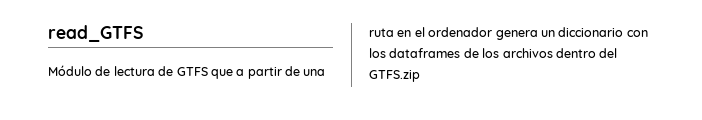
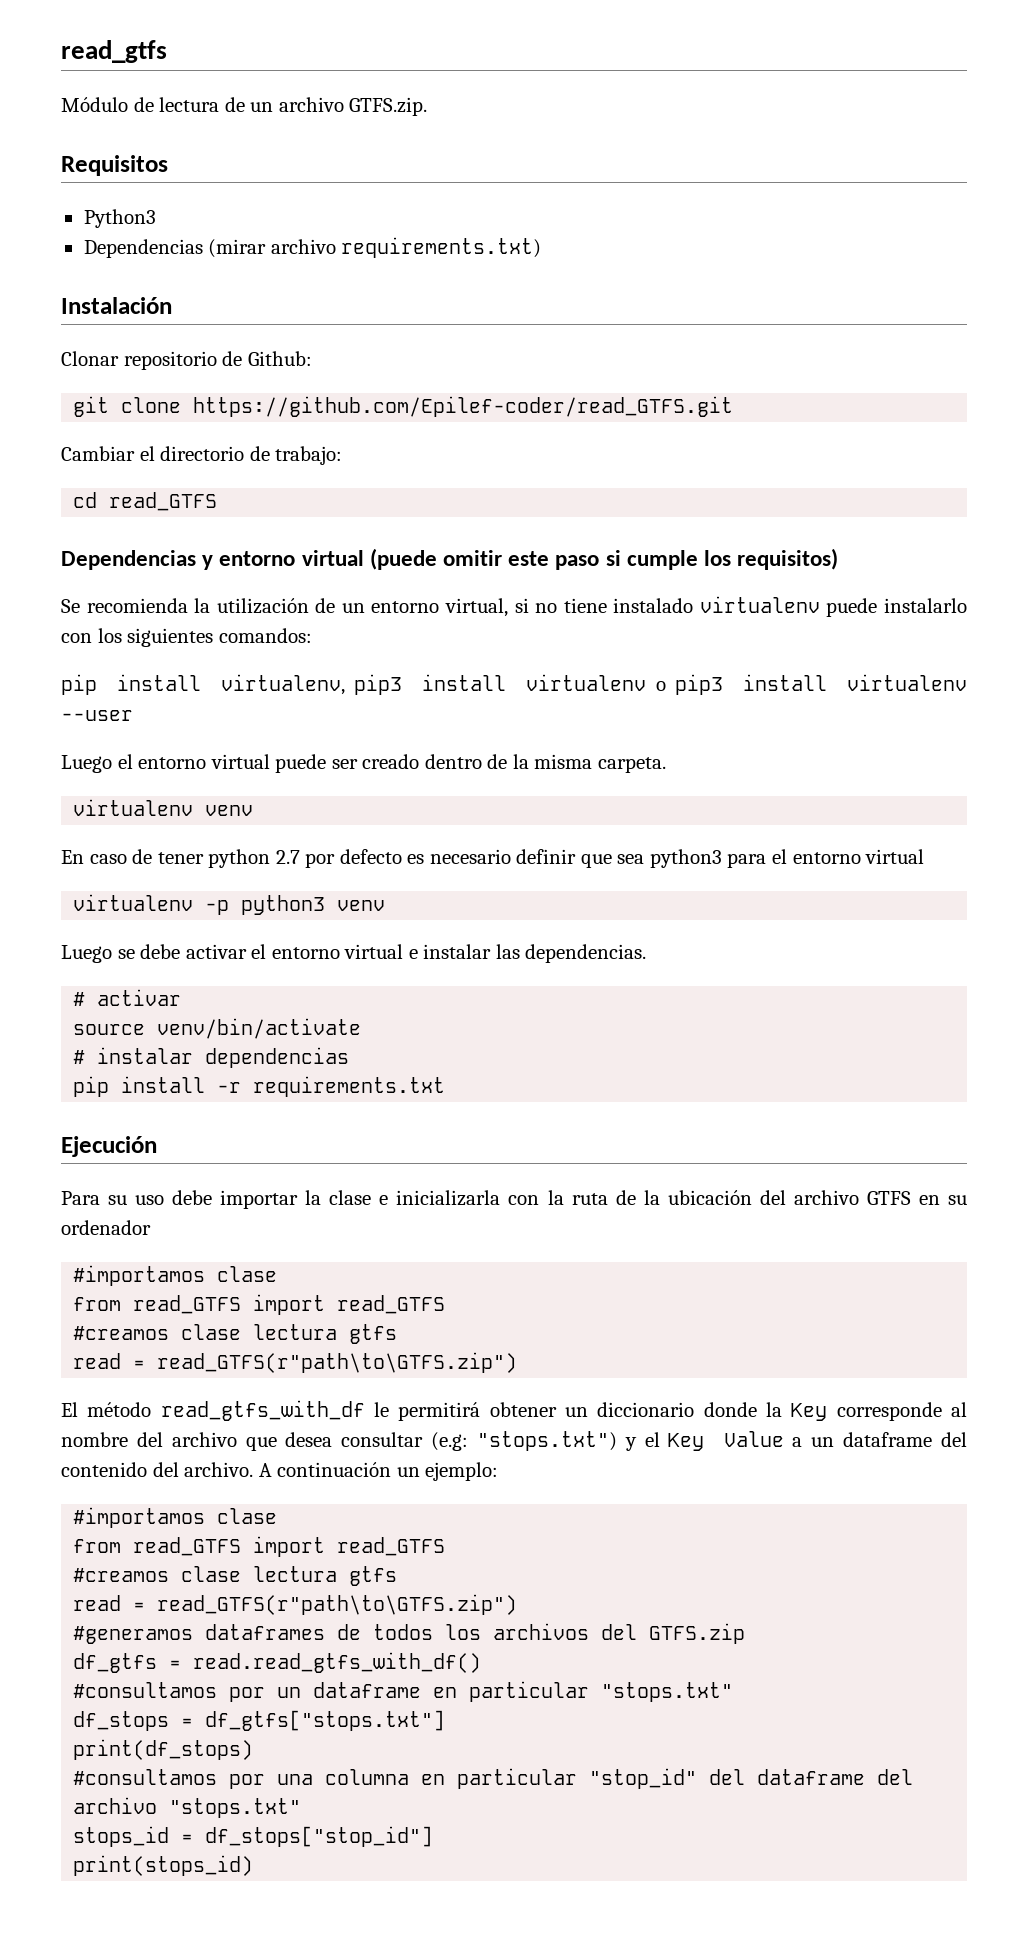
- read_GTFS
+ read_gtfs
- Módulo de lectura de GTFS que a partir de una ruta en el ordenador genera un diccionario con los dataframes de los archivos dentro del GTFS.zip
+ Módulo de lectura de un archivo GTFS.zip.
+ Requisitos
+ Python3
+ Dependencias (mirar archivo requirements.txt)
+ Instalación
+ Clonar repositorio de Github:
+ git clone https://github.com/Epilef-coder/read_GTFS.git
+ Cambiar el directorio de trabajo:
+ cd read_GTFS
+ Dependencias y entorno virtual (puede omitir este paso si cumple los requisitos)
+ Se recomienda la utilización de un entorno virtual, si no tiene instalado virtualenv puede instalarlo con los siguientes comandos:
+ pip install virtualenv, pip3 install virtualenv o pip3 install virtualenv --user
+ Luego el entorno virtual puede ser creado dentro de la misma carpeta.
+ virtualenv venv
+ En caso de tener python 2.7 por defecto es necesario definir que sea python3 para el entorno virtual
+ virtualenv -p python3 venv
+ Luego se debe activar el entorno virtual e instalar las dependencias.
+ # activar
+ source venv/bin/activate
+ # instalar dependencias
+ pip install -r requirements.txt
+ Ejecución
+ Para su uso debe importar la clase e inicializarla con la ruta de la ubicación del archivo GTFS en su ordenador
+ #importamos clase
+ from read_GTFS import read_GTFS
+ #creamos clase lectura gtfs
+ read = read_GTFS(r"path\to\GTFS.zip")
+ El método read_gtfs_with_df le permitirá obtener un diccionario donde la Key corresponde al nombre del archivo que desea consultar (e.g: "stops.txt") y el Key Value a un dataframe del contenido del archivo. A continuación un ejemplo:
+ #importamos clase
+ from read_GTFS import read_GTFS
+ #creamos clase lectura gtfs
+ read = read_GTFS(r"path\to\GTFS.zip")
+ #generamos dataframes de todos los archivos del GTFS.zip
+ df_gtfs = read.read_gtfs_with_df()
+ #consultamos por un dataframe en particular "stops.txt"
+ df_stops = df_gtfs["stops.txt"]
+ print(df_stops)
+ #consultamos por una columna en particular "stop_id" del dataframe del archivo "stops.txt"
+ stops_id = df_stops["stop_id"]
+ print(stops_id)

